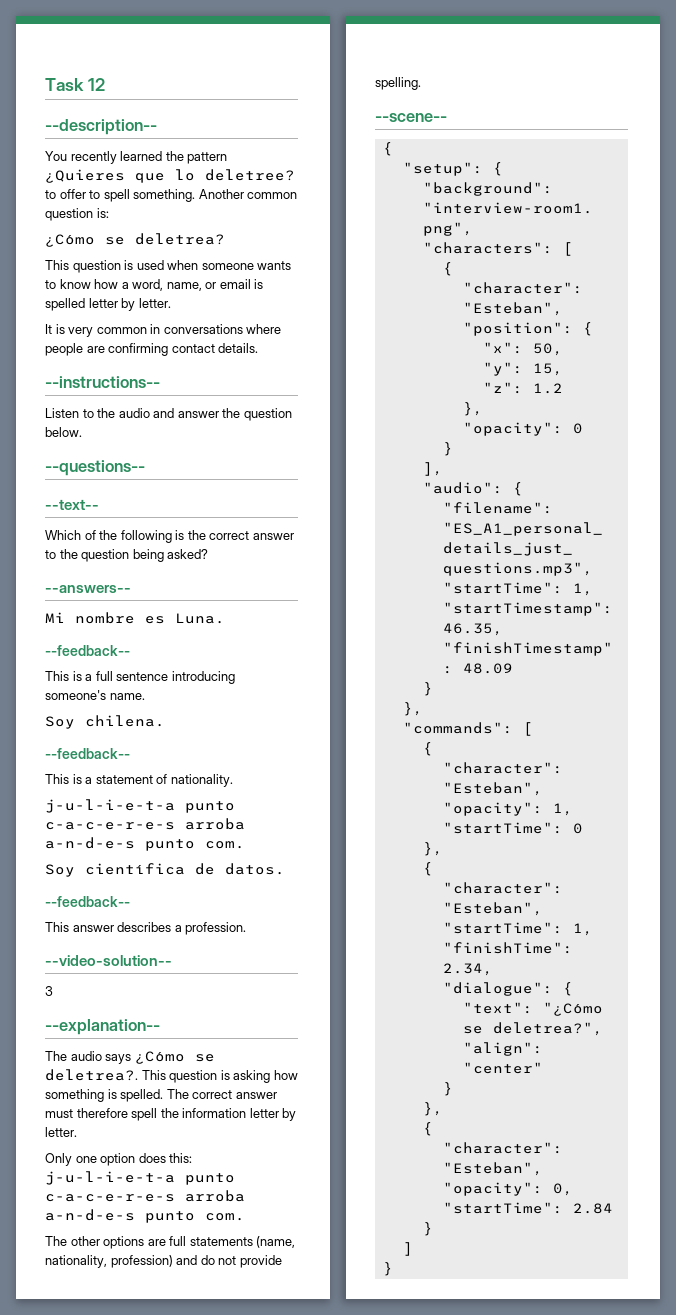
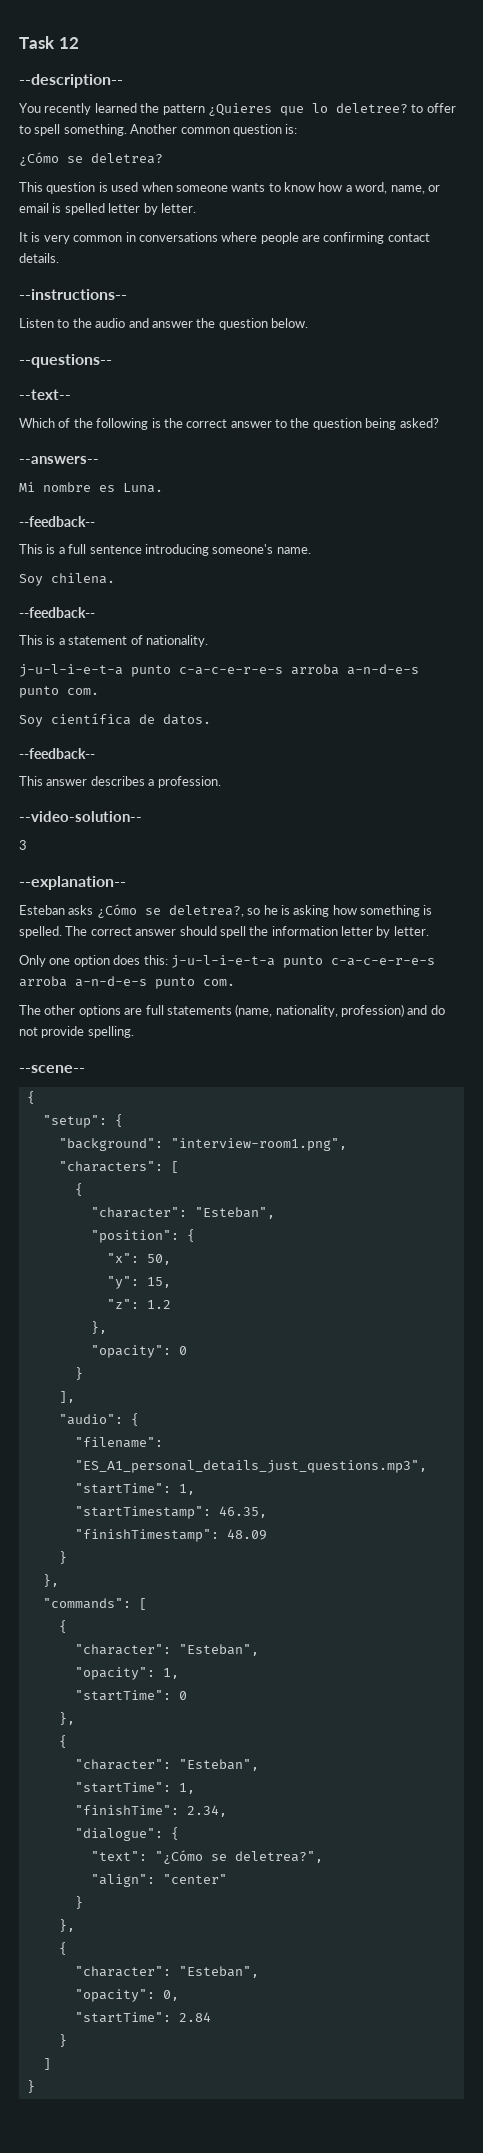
- The audio says ¿Cómo se deletrea?. This question is asking how something is spelled.
+ Esteban asks ¿Cómo se deletrea?, so he is asking how something is spelled.
- The correct answer must therefore spell the information letter by letter.
+ The correct answer should spell the information letter by letter.

